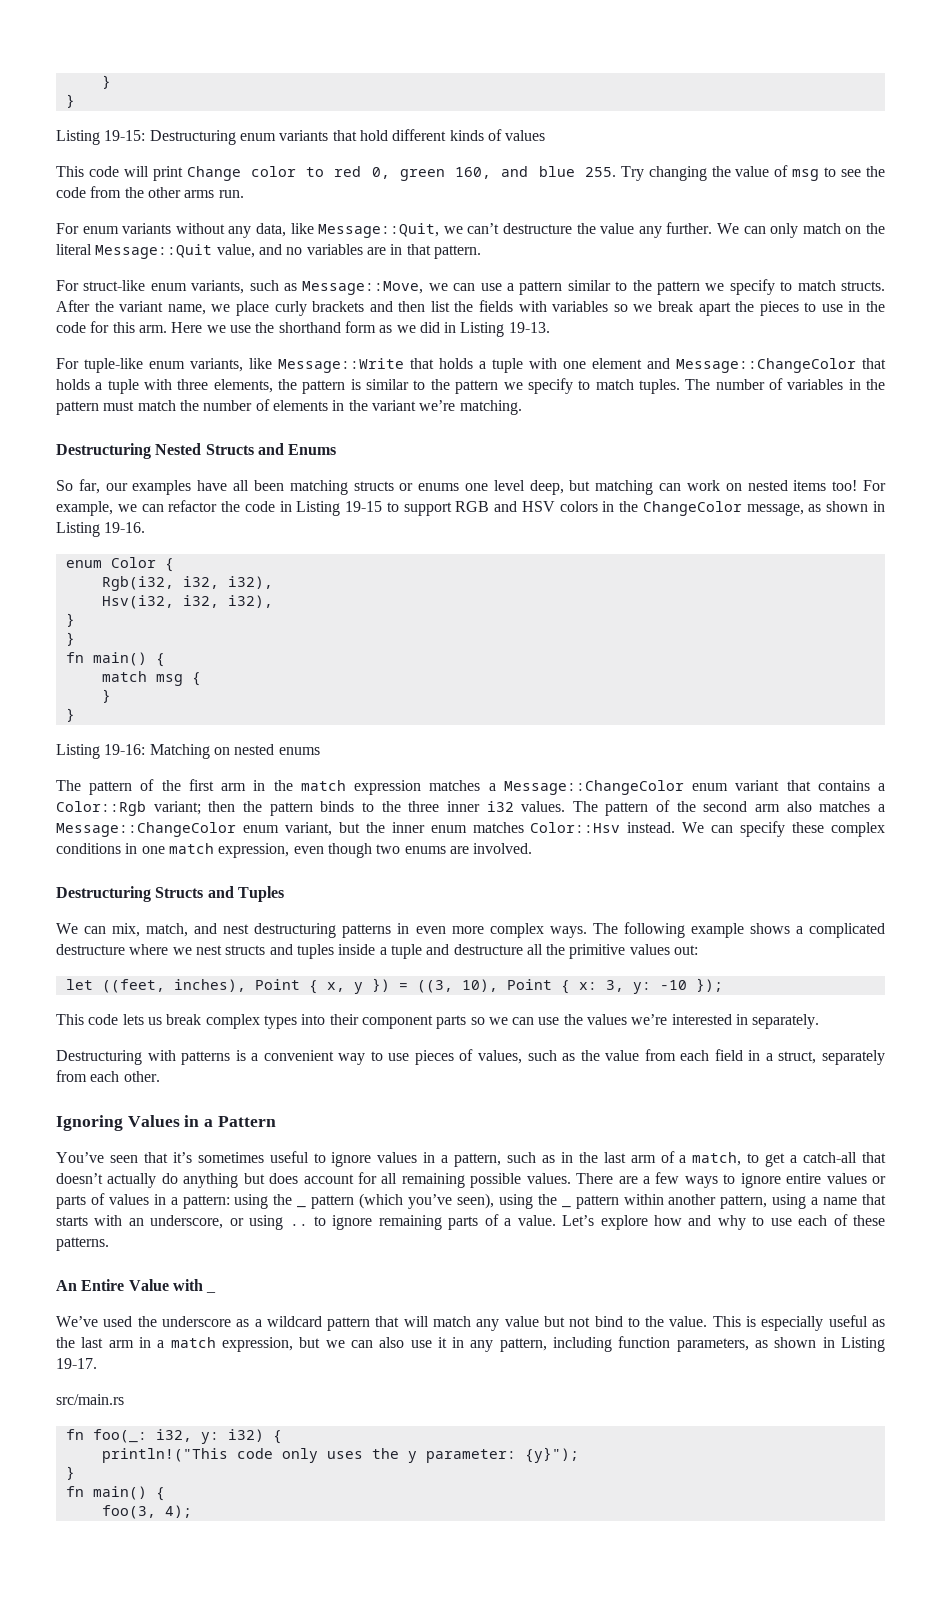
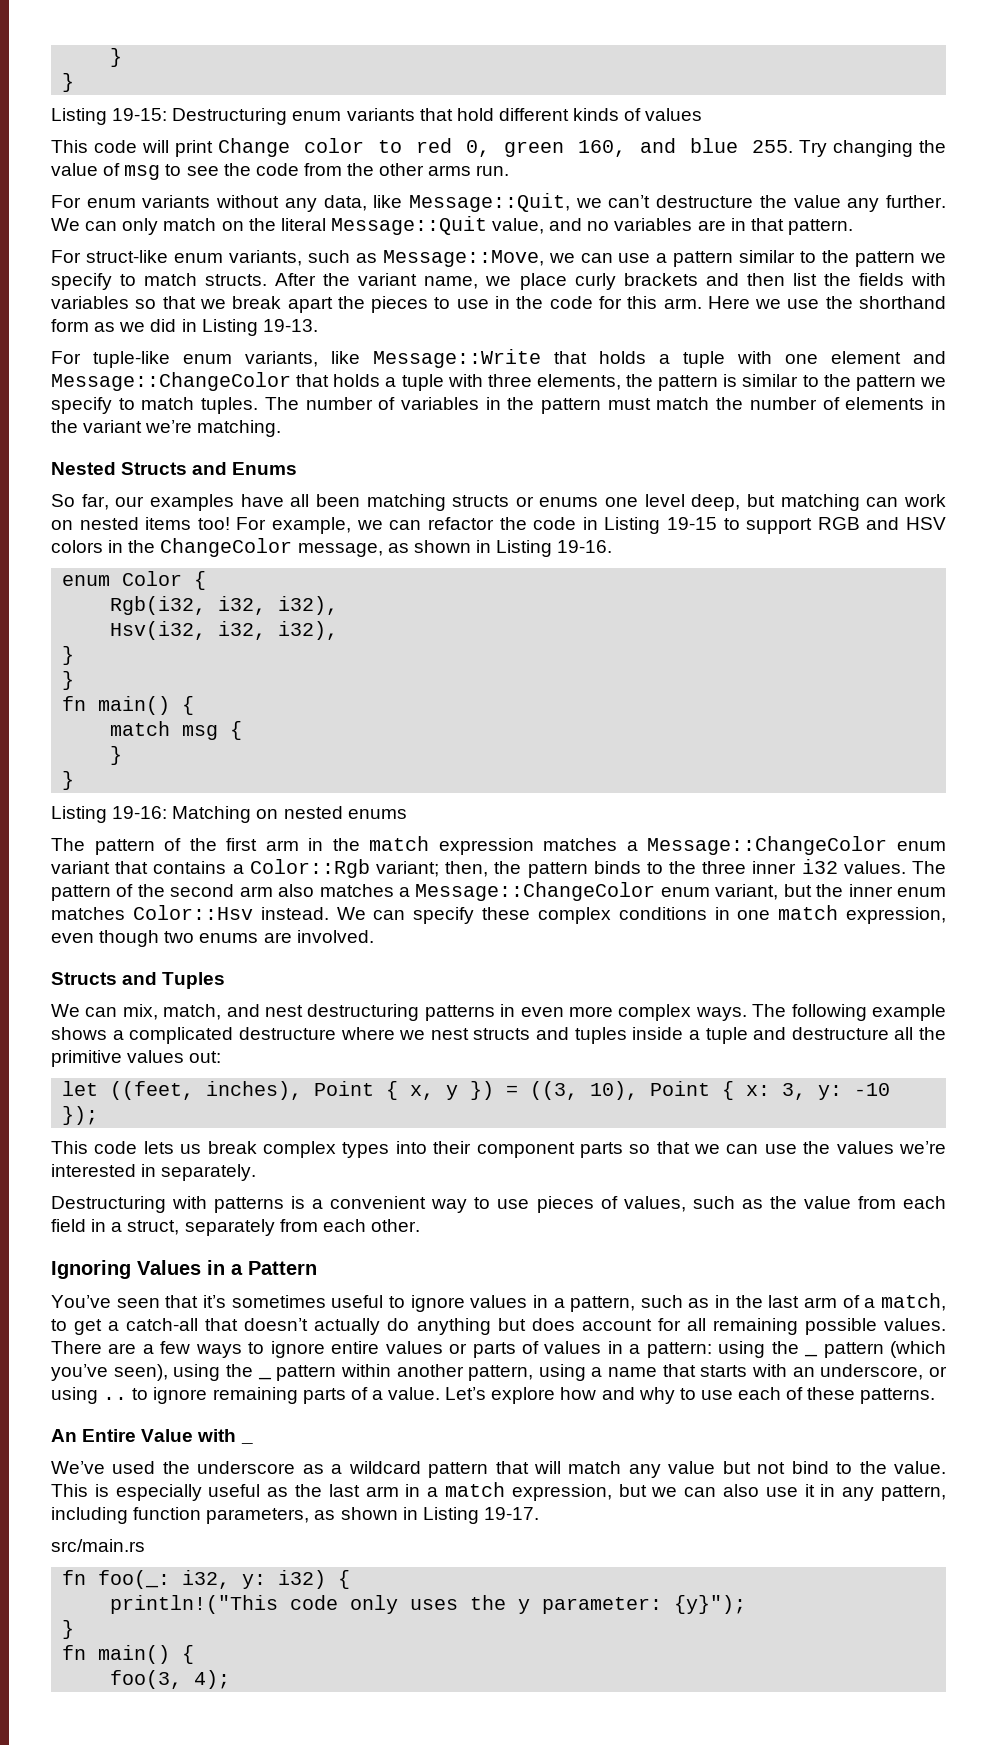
- After the variant name, we place curly brackets and then list the fields with variables so we break apart the pieces to use in the code for this arm.
+ After the variant name, we place curly brackets and then list the fields with variables so that we break apart the pieces to use in the code for this arm.
- Destructuring Nested Structs and Enums
+ Nested Structs and Enums
- The pattern of the first arm in the match expression matches a Message::ChangeColor enum variant that contains a Color::Rgb variant; then the pattern binds to the three inner i32 values.
+ The pattern of the first arm in the match expression matches a Message::ChangeColor enum variant that contains a Color::Rgb variant; then, the pattern binds to the three inner i32 values.
- Destructuring Structs and Tuples
+ Structs and Tuples
- This code lets us break complex types into their component parts so we can use the values we’re interested in separately.
+ This code lets us break complex types into their component parts so that we can use the values we’re interested in separately.

